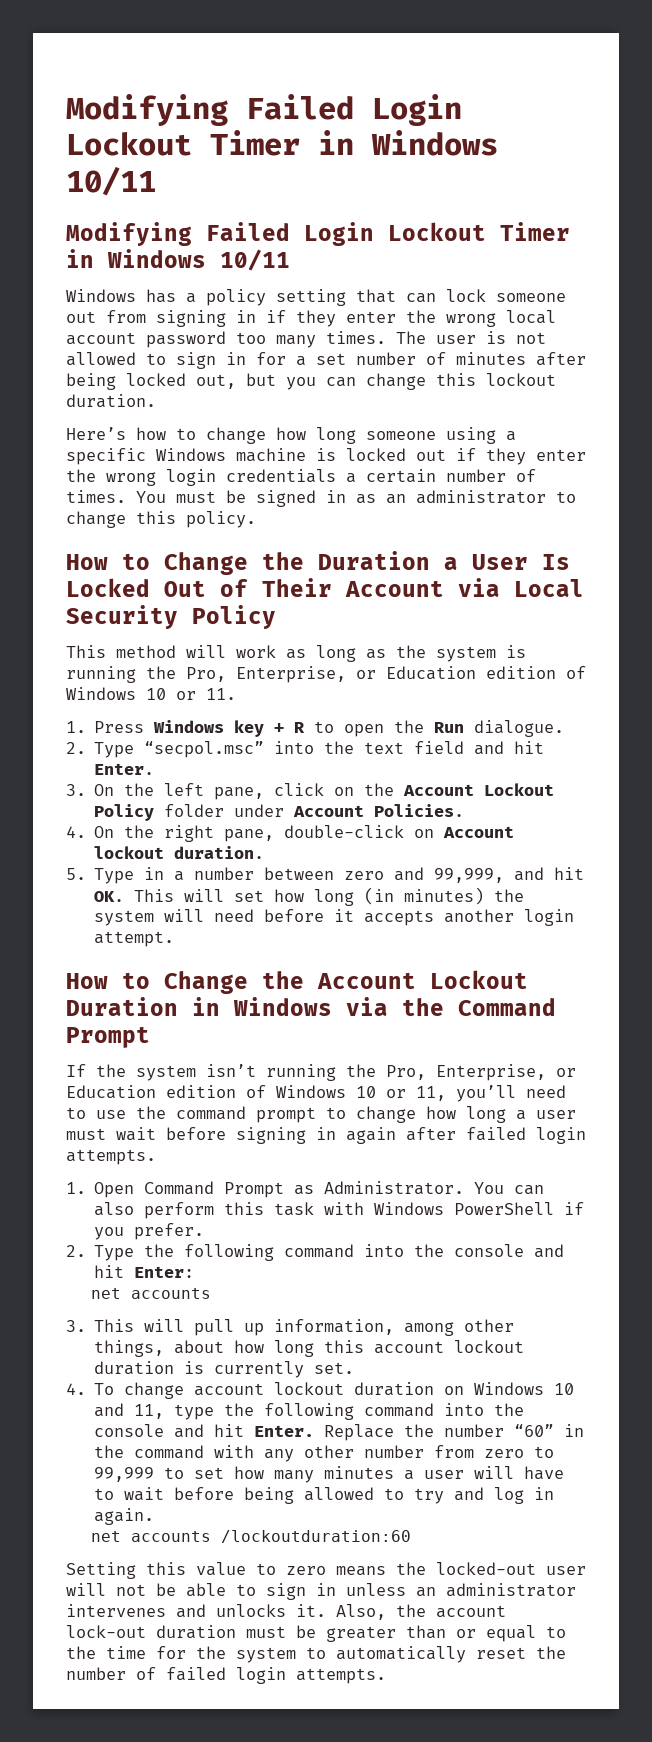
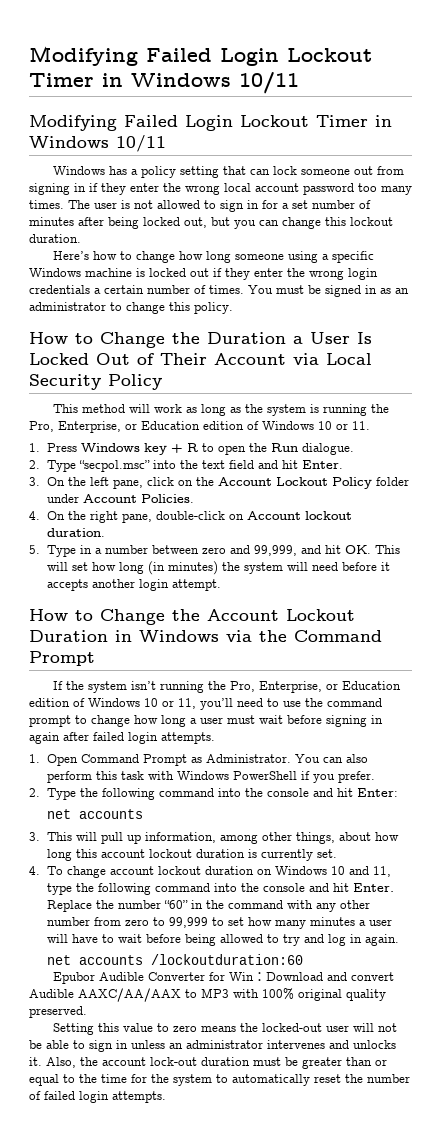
+ Epubor Audible Converter for Win：Download and convert Audible AAXC/AA/AAX to MP3 with 100% original quality preserved.

